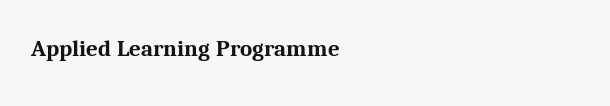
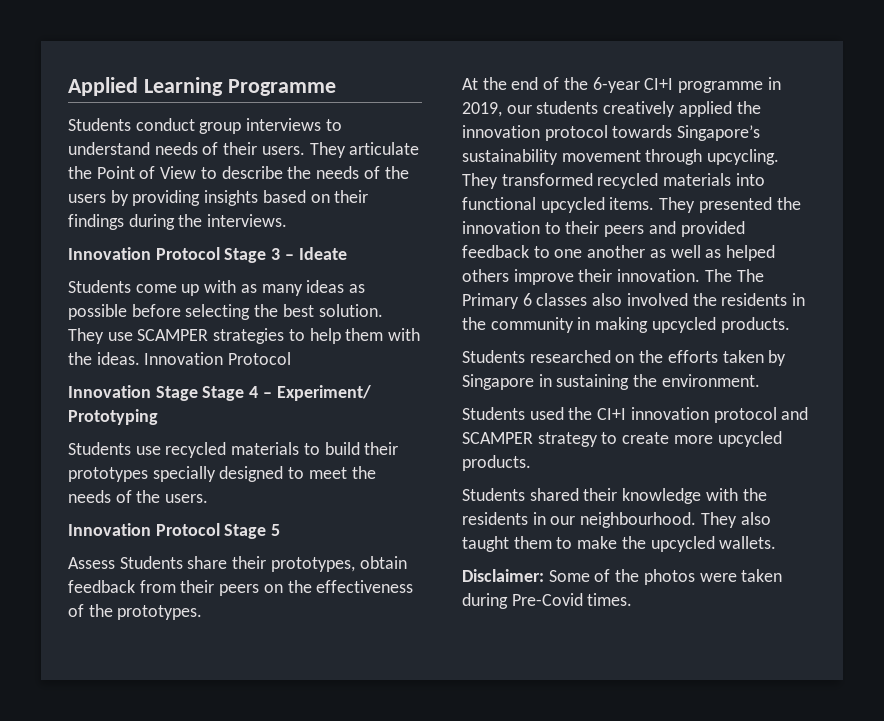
+ Students conduct group interviews to understand needs of their users. They articulate the Point of View to describe the needs of the users by providing insights based on their findings during the interviews.
+ Innovation Protocol Stage 3 – Ideate
+ Students come up with as many ideas as possible before selecting the best solution. They use SCAMPER strategies to help them with the ideas. Innovation Protocol
+ Innovation Stage Stage 4 – Experiment/ Prototyping
+ Students use recycled materials to build their prototypes specially designed to meet the needs of the users.
+ Innovation Protocol Stage 5
+ Assess Students share their prototypes, obtain feedback from their peers on the effectiveness of the prototypes.
+ At the end of the 6-year CI+I programme in 2019, our students creatively applied the innovation protocol towards Singapore’s sustainability movement through upcycling. They transformed recycled materials into functional upcycled items. They presented the innovation to their peers and provided feedback to one another as well as helped others improve their innovation. The The Primary 6 classes also involved the residents in the community in making upcycled products.
+ Students researched on the efforts taken by Singapore in sustaining the environment.
+ Students used the CI+I innovation protocol and SCAMPER strategy to create more upcycled products.
+ Students shared their knowledge with the residents in our neighbourhood. They also taught them to make the upcycled wallets.
+ Disclaimer: Some of the photos were taken during Pre-Covid times.

